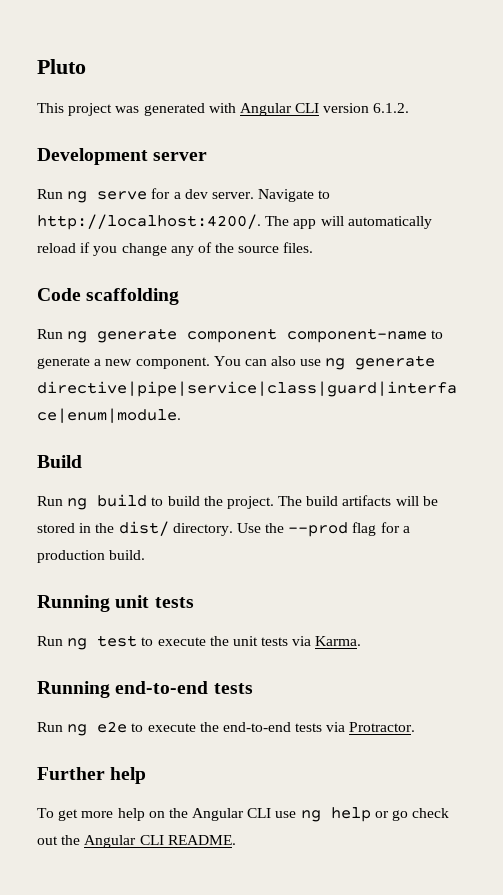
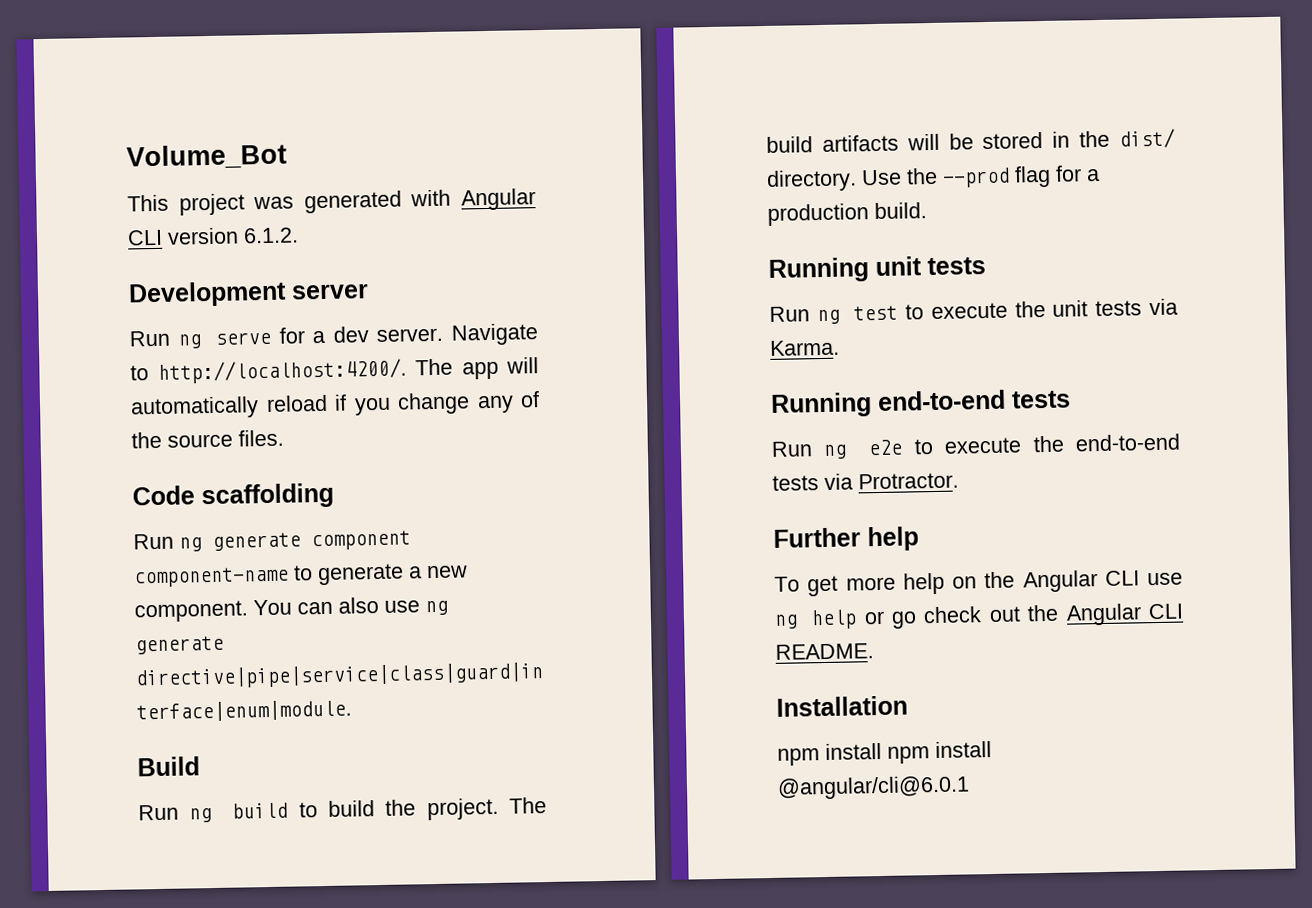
- Pluto
+ Volume_Bot
+ Installation
+ npm install npm install @angular/cli@6.0.1

